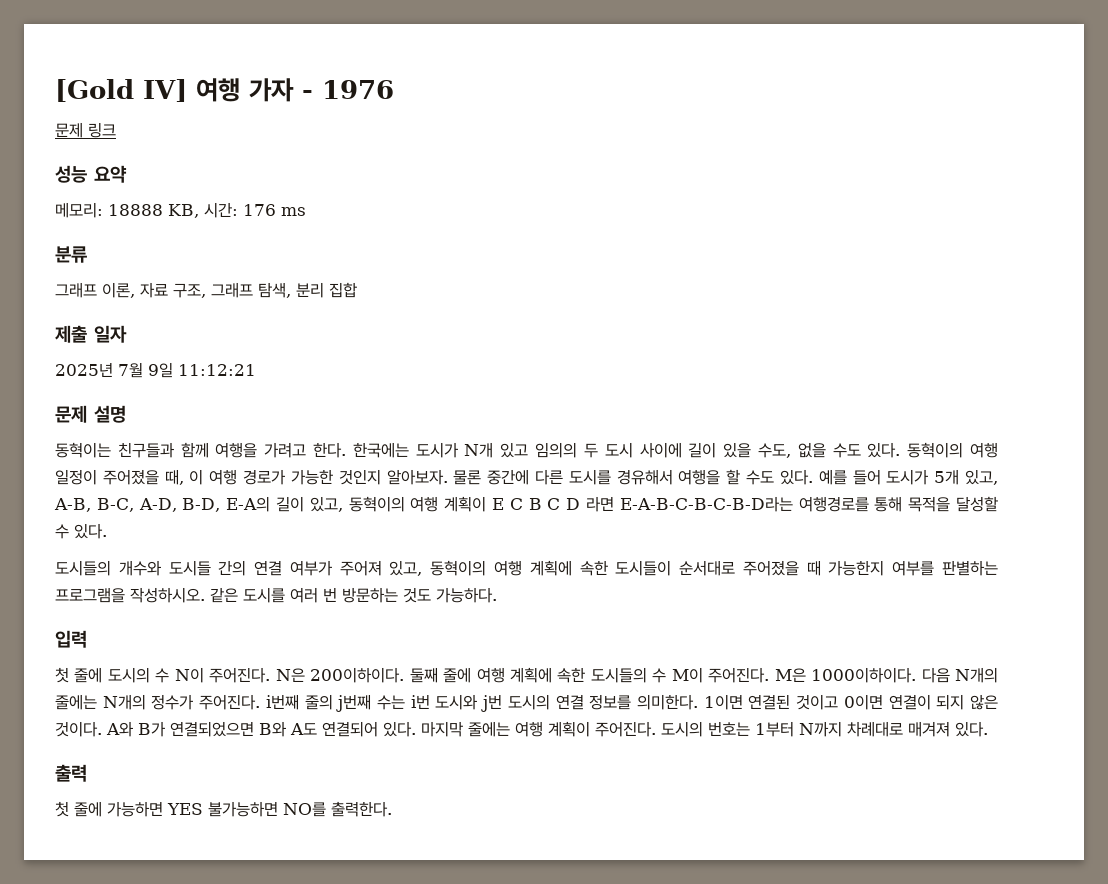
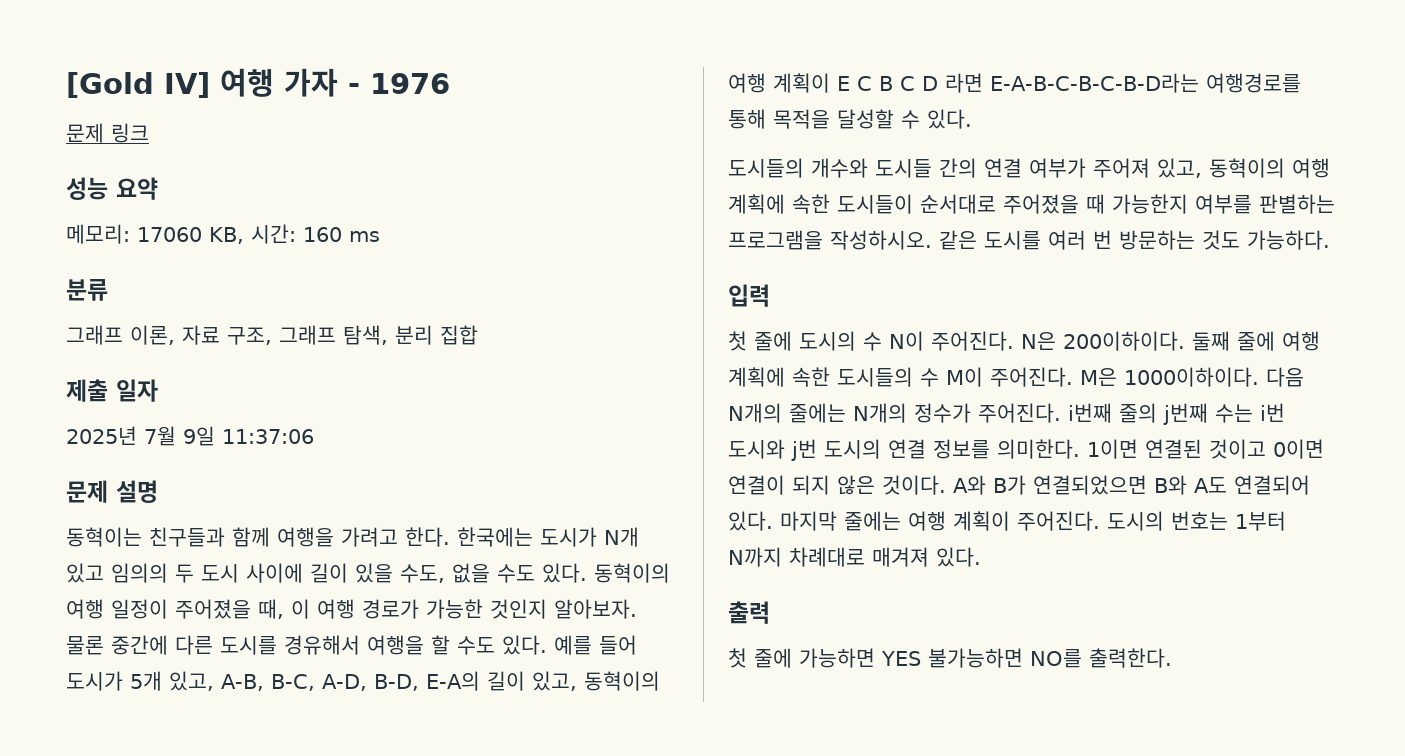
- 메모리: 18888 KB, 시간: 176 ms
+ 메모리: 17060 KB, 시간: 160 ms
- 2025년 7월 9일 11:12:21
+ 2025년 7월 9일 11:37:06

